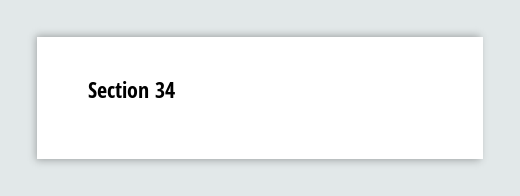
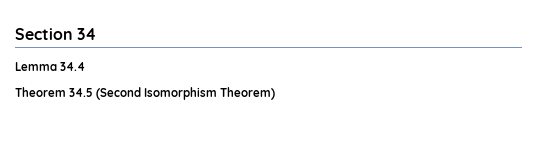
+ Lemma 34.4
+ Theorem 34.5 (Second Isomorphism Theorem)

